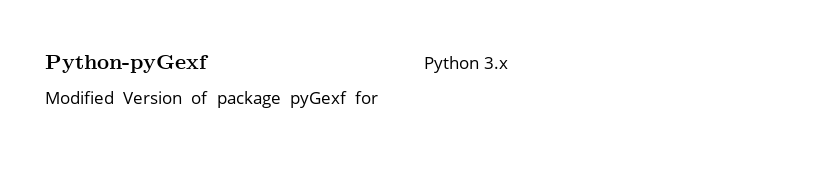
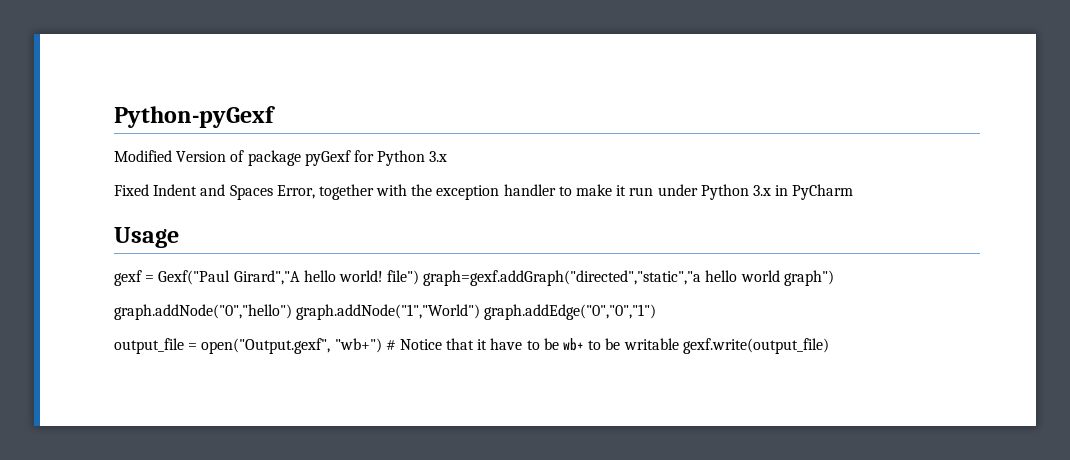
+ Fixed Indent and Spaces Error, together with the exception handler to make it run under Python 3.x in PyCharm
+ Usage
+ gexf = Gexf("Paul Girard","A hello world! file") graph=gexf.addGraph("directed","static","a hello world graph")
+ graph.addNode("0","hello") graph.addNode("1","World") graph.addEdge("0","0","1")
+ output_file = open("Output.gexf", "wb+") # Notice that it have to be wb+ to be writable gexf.write(output_file)

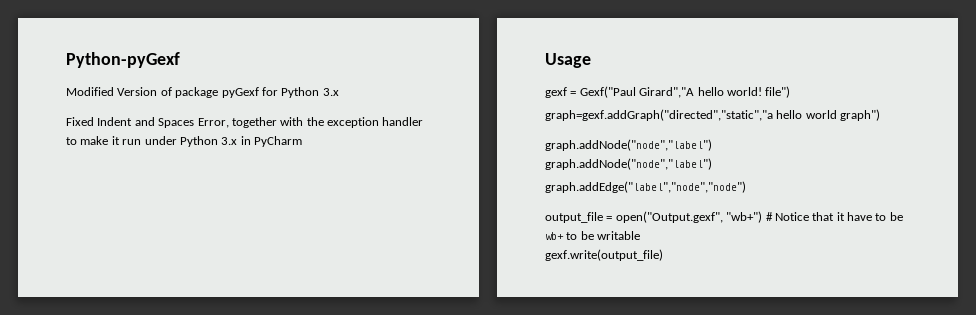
- gexf = Gexf("Paul Girard","A hello world! file") graph=gexf.addGraph("directed","static","a hello world graph")
- graph.addNode("0","hello") graph.addNode("1","World") graph.addEdge("0","0","1")
+ gexf = Gexf("Paul Girard","A hello world! file")
+ graph=gexf.addGraph("directed","static","a hello world graph")
+ graph.addNode("node","label")
+ graph.addNode("node","label")
+ graph.addEdge("label","node","node")
- output_file = open("Output.gexf", "wb+") # Notice that it have to be wb+ to be writable gexf.write(output_file)
+ output_file = open("Output.gexf", "wb+") # Notice that it have to be wb+ to be writable
+ gexf.write(output_file)

